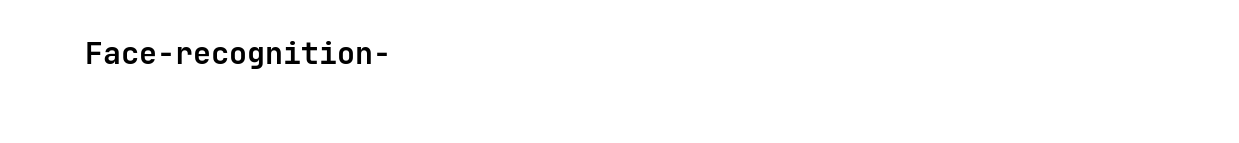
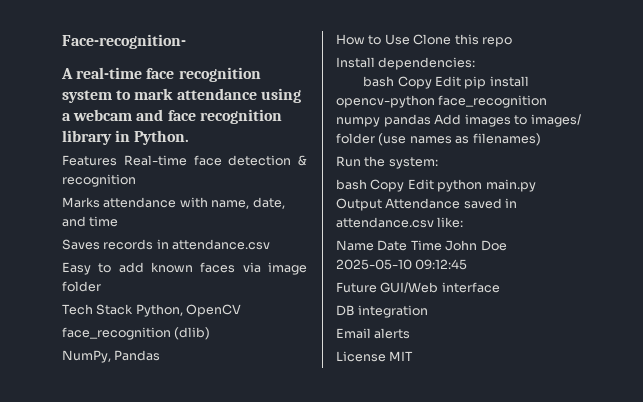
+ A real-time face recognition system to mark attendance using a webcam and face recognition library in Python.
+ Features Real-time face detection & recognition
+ Marks attendance with name, date, and time
+ Saves records in attendance.csv
+ Easy to add known faces via image folder
+ Tech Stack Python, OpenCV
+ face_recognition (dlib)
+ NumPy, Pandas
+ How to Use Clone this repo
+ Install dependencies:
+ bash Copy Edit pip install opencv-python face_recognition numpy pandas Add images to images/ folder (use names as filenames)
+ Run the system:
+ bash Copy Edit python main.py Output Attendance saved in attendance.csv like:
+ Name Date Time John Doe 2025-05-10 09:12:45
+ Future GUI/Web interface
+ DB integration
+ Email alerts
+ License MIT

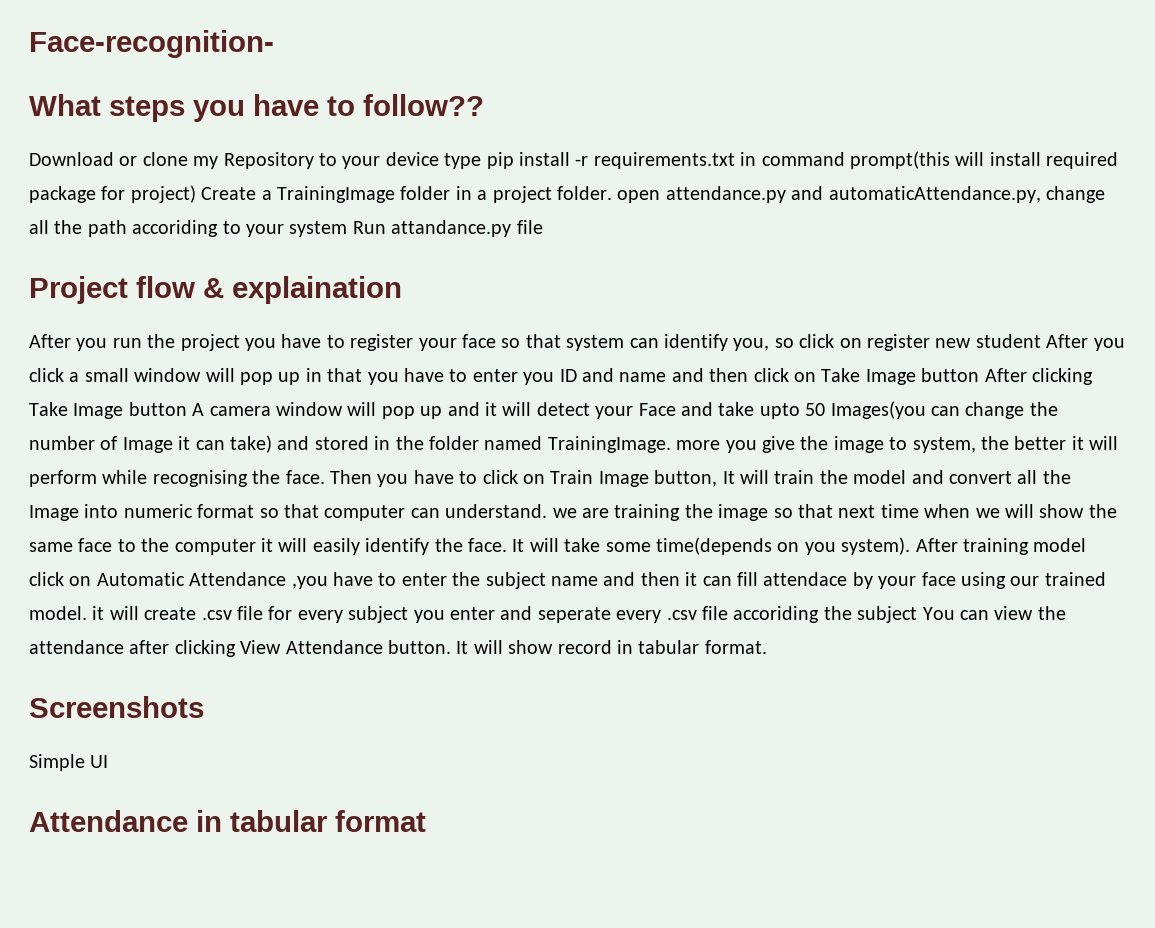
- A real-time face recognition system to mark attendance using a webcam and face recognition library in Python.
- Features Real-time face detection & recognition
- Marks attendance with name, date, and time
- Saves records in attendance.csv
- Easy to add known faces via image folder
- Tech Stack Python, OpenCV
- face_recognition (dlib)
- NumPy, Pandas
- How to Use Clone this repo
- Install dependencies:
- bash Copy Edit pip install opencv-python face_recognition numpy pandas Add images to images/ folder (use names as filenames)
- Run the system:
- bash Copy Edit python main.py Output Attendance saved in attendance.csv like:
- Name Date Time John Doe 2025-05-10 09:12:45
- Future GUI/Web interface
- DB integration
- Email alerts
- License MIT
+ What steps you have to follow??
+ Download or clone my Repository to your device type pip install -r requirements.txt in command prompt(this will install required package for project) Create a TrainingImage folder in a project folder. open attendance.py and automaticAttendance.py, change all the path accoriding to your system Run attandance.py file
+ Project flow & explaination
+ After you run the project you have to register your face so that system can identify you, so click on register new student After you click a small window will pop up in that you have to enter you ID and name and then click on Take Image button After clicking Take Image button A camera window will pop up and it will detect your Face and take upto 50 Images(you can change the number of Image it can take) and stored in the folder named TrainingImage. more you give the image to system, the better it will perform while recognising the face. Then you have to click on Train Image button, It will train the model and convert all the Image into numeric format so that computer can understand. we are training the image so that next time when we will show the same face to the computer it will easily identify the face. It will take some time(depends on you system). After training model click on Automatic Attendance ,you have to enter the subject name and then it can fill attendace by your face using our trained model. it will create .csv file for every subject you enter and seperate every .csv file accoriding the subject You can view the attendance after clicking View Attendance button. It will show record in tabular format.
+ Screenshots
+ Simple UI
+ Attendance in tabular format

